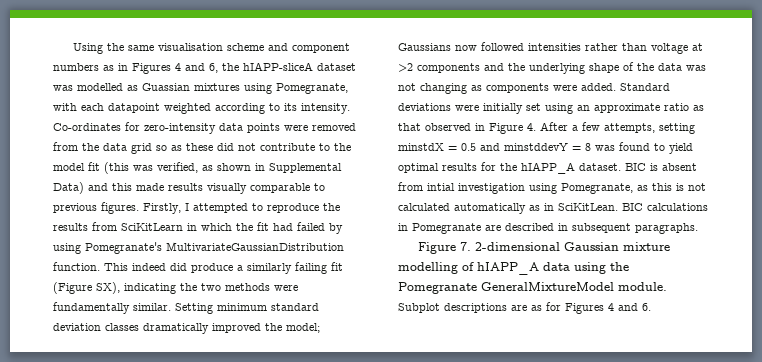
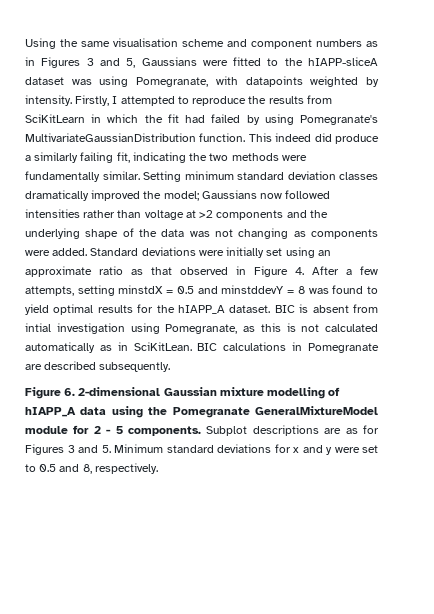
- Using the same visualisation scheme and component numbers as in Figures 4 and 6, the hIAPP-sliceA dataset was modelled as Guassian mixtures using Pomegranate, with each datapoint weighted according to its intensity. Co-ordinates for zero-intensity data points were removed from the data grid so as these did not contribute to the model fit (this was verified, as shown in Supplemental Data) and this made results visually comparable to previous figures.
+ Using the same visualisation scheme and component numbers as in Figures 3 and 5, Gaussians were fitted to the hIAPP-sliceA dataset was using Pomegranate, with datapoints weighted by intensity.
- This indeed did produce a similarly failing fit (Figure SX), indicating the two methods were fundamentally similar.
+ This indeed did produce a similarly failing fit, indicating the two methods were fundamentally similar.
- BIC calculations in Pomegranate are described in subsequent paragraphs.
- Figure 7. 2-dimensional Gaussian mixture modelling of hIAPP_A data using the Pomegranate GeneralMixtureModel module.
+ BIC calculations in Pomegranate are described subsequently.
+ Figure 6. 2-dimensional Gaussian mixture modelling of hIAPP_A data using the Pomegranate GeneralMixtureModel module for 2 - 5 components.
- Subplot descriptions are as for Figures 4 and 6.
+ Subplot descriptions are as for Figures 3 and 5. Minimum standard deviations for x and y were set to 0.5 and 8, respectively.

